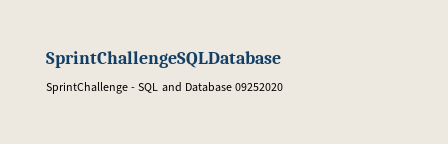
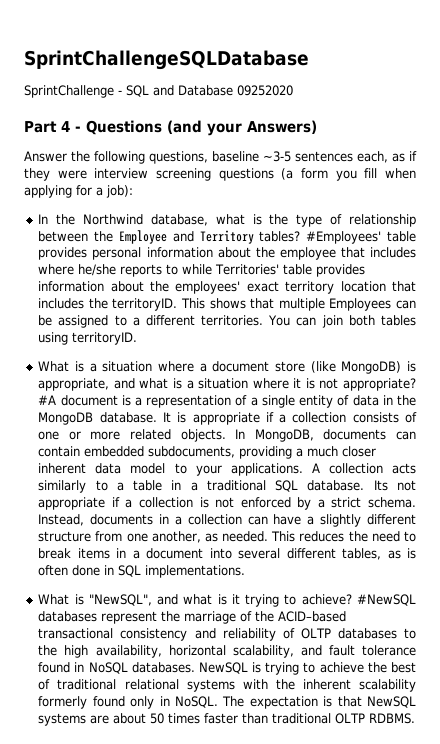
+ Part 4 - Questions (and your Answers)
+ Answer the following questions, baseline ~3-5 sentences each, as if they were interview screening questions (a form you fill when applying for a job):
+ In the Northwind database, what is the type of relationship between the Employee and Territory tables? #Employees' table provides personal information about the employee that includes where he/she reports to while Territories' table provides information about the employees' exact territory location that includes the territoryID. This shows that multiple Employees can be assigned to a different territories. You can join both tables using territoryID.
+ What is a situation where a document store (like MongoDB) is appropriate, and what is a situation where it is not appropriate? #A document is a representation of a single entity of data in the MongoDB database. It is appropriate if a collection consists of one or more related objects. In MongoDB, documents can contain embedded subdocuments, providing a much closer inherent data model to your applications. A collection acts similarly to a table in a traditional SQL database. Its not appropriate if a collection is not enforced by a strict schema. Instead, documents in a collection can have a slightly different structure from one another, as needed. This reduces the need to break items in a document into several different tables, as is often done in SQL implementations.
+ What is "NewSQL", and what is it trying to achieve? #NewSQL databases represent the marriage of the ACID–based transactional consistency and reliability of OLTP databases to the high availability, horizontal scalability, and fault tolerance found in NoSQL databases. NewSQL is trying to achieve the best of traditional relational systems with the inherent scalability formerly found only in NoSQL. The expectation is that NewSQL systems are about 50 times faster than traditional OLTP RDBMS.

